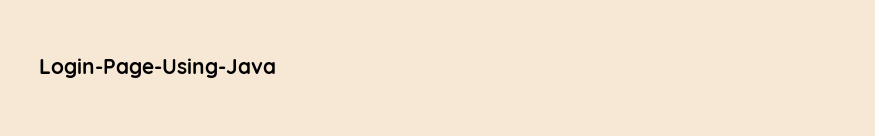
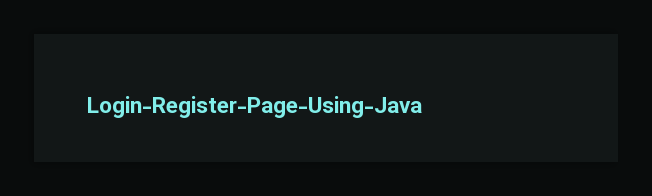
- Login-Page-Using-Java
+ Login-Register-Page-Using-Java

